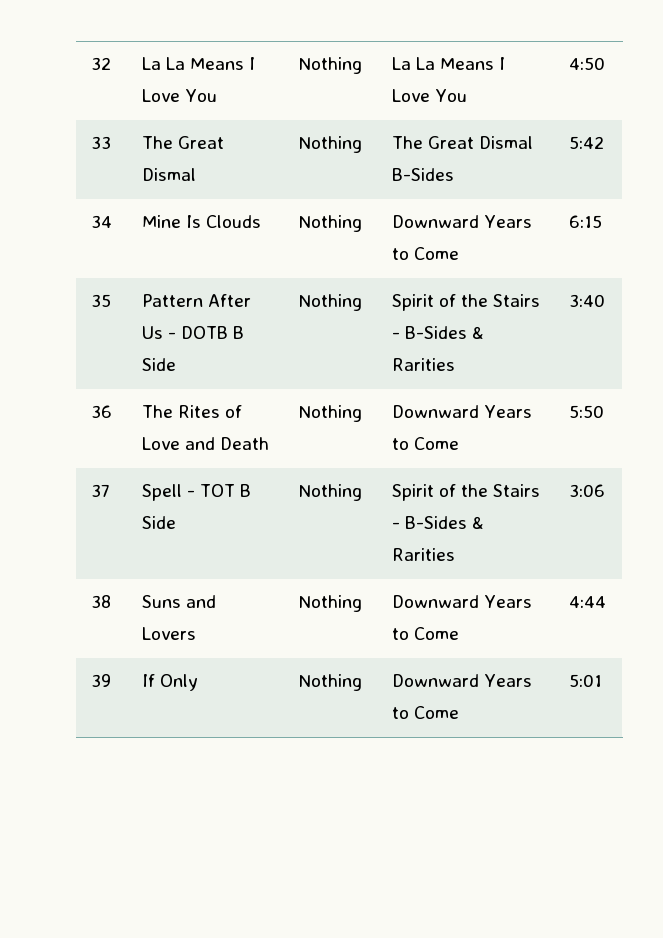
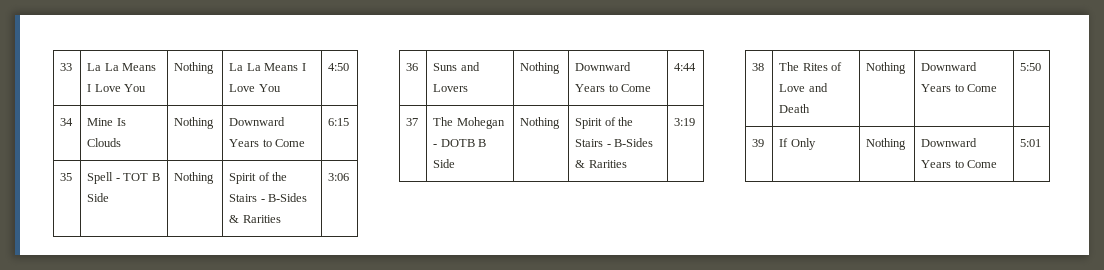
- 32 | La La Means I Love You | Nothing | La La Means I Love You | 4:50
+ 33 | La La Means I Love You | Nothing | La La Means I Love You | 4:50
- 33 | The Great Dismal | Nothing | The Great Dismal B-Sides | 5:42
- 35 | Pattern After Us - DOTB B Side | Nothing | Spirit of the Stairs - B-Sides & Rarities | 3:40
- 36 | The Rites of Love and Death | Nothing | Downward Years to Come | 5:50
- 37 | Spell - TOT B Side | Nothing | Spirit of the Stairs - B-Sides & Rarities | 3:06
+ 35 | Spell - TOT B Side | Nothing | Spirit of the Stairs - B-Sides & Rarities | 3:06
- 38 | Suns and Lovers | Nothing | Downward Years to Come | 4:44
+ 36 | Suns and Lovers | Nothing | Downward Years to Come | 4:44
+ 37 | The Mohegan - DOTB B Side | Nothing | Spirit of the Stairs - B-Sides & Rarities | 3:19
+ 38 | The Rites of Love and Death | Nothing | Downward Years to Come | 5:50

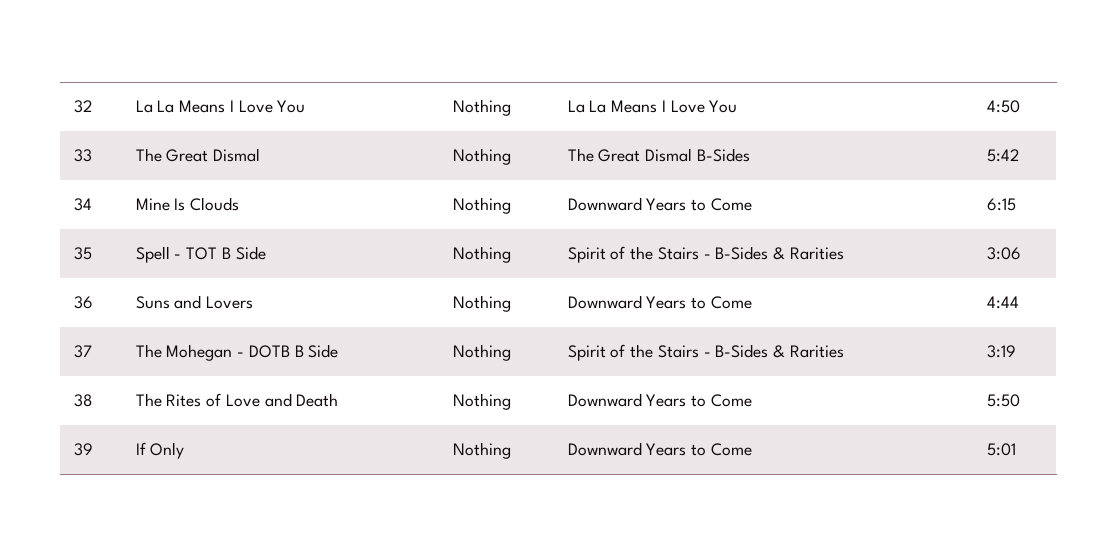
- 33 | La La Means I Love You | Nothing | La La Means I Love You | 4:50
+ 32 | La La Means I Love You | Nothing | La La Means I Love You | 4:50
+ 33 | The Great Dismal | Nothing | The Great Dismal B-Sides | 5:42

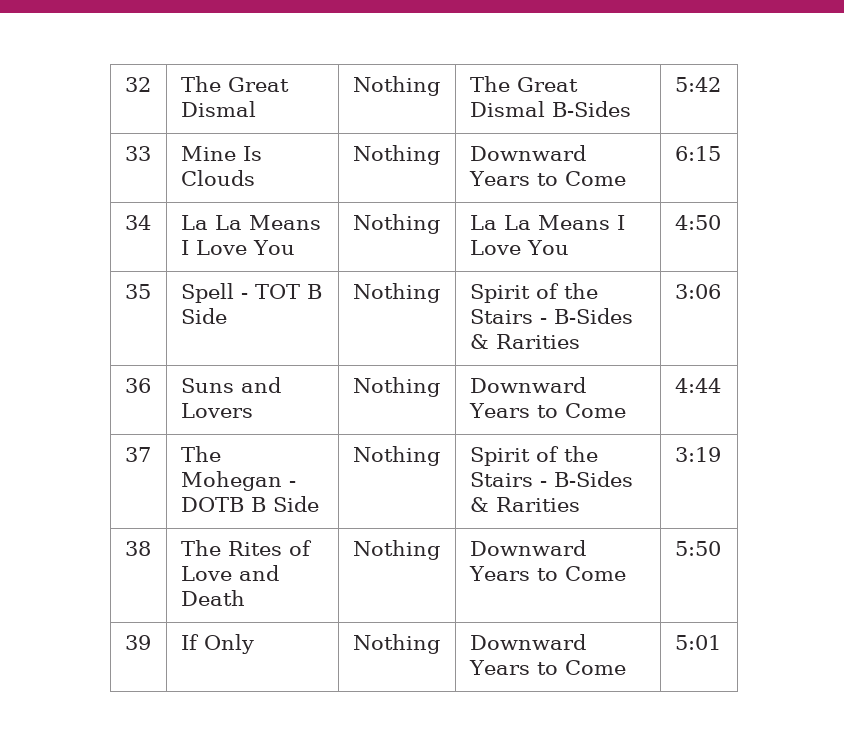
- 32 | La La Means I Love You | Nothing | La La Means I Love You | 4:50
+ 32 | The Great Dismal | Nothing | The Great Dismal B-Sides | 5:42
+ 33 | Mine Is Clouds | Nothing | Downward Years to Come | 6:15
+ 34 | La La Means I Love You | Nothing | La La Means I Love You | 4:50
- 33 | The Great Dismal | Nothing | The Great Dismal B-Sides | 5:42
- 34 | Mine Is Clouds | Nothing | Downward Years to Come | 6:15

